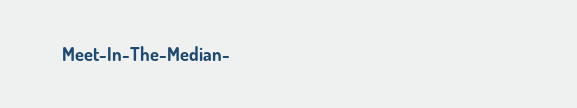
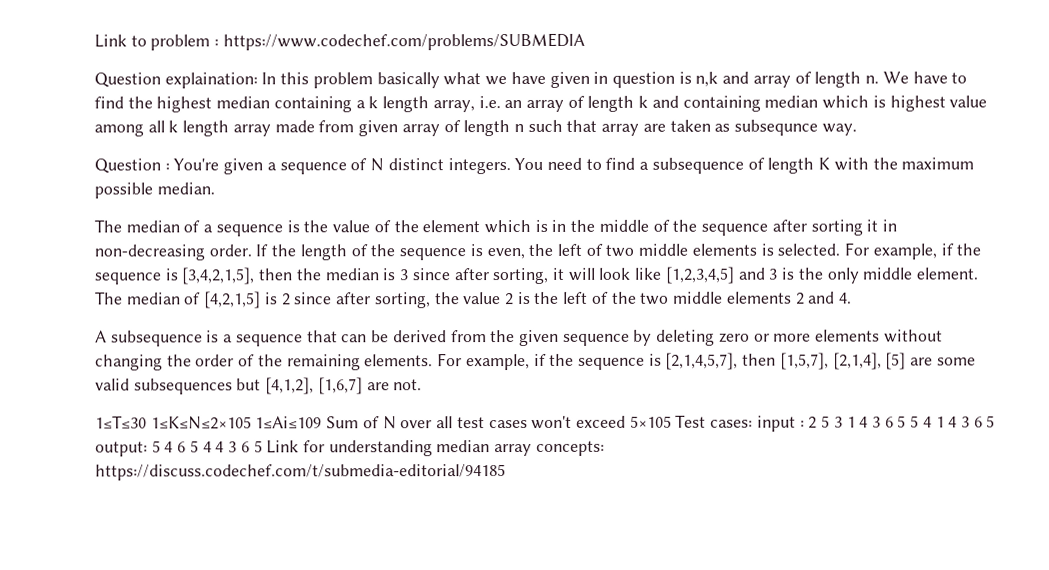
- Meet-In-The-Median-
+ Link to problem : https://www.codechef.com/problems/SUBMEDIA
+ Question explaination: In this problem basically what we have given in question is n,k and array of length n. We have to find the highest median containing a k length array, i.e. an array of length k and containing median which is highest value among all k length array made from given array of length n such that array are taken as subsequnce way.
+ Question : You're given a sequence of N distinct integers. You need to find a subsequence of length K with the maximum possible median.
+ The median of a sequence is the value of the element which is in the middle of the sequence after sorting it in non-decreasing order. If the length of the sequence is even, the left of two middle elements is selected. For example, if the sequence is [3,4,2,1,5], then the median is 3 since after sorting, it will look like [1,2,3,4,5] and 3 is the only middle element. The median of [4,2,1,5] is 2 since after sorting, the value 2 is the left of the two middle elements 2 and 4.
+ A subsequence is a sequence that can be derived from the given sequence by deleting zero or more elements without changing the order of the remaining elements. For example, if the sequence is [2,1,4,5,7], then [1,5,7], [2,1,4], [5] are some valid subsequences but [4,1,2], [1,6,7] are not.
+ 1≤T≤30 1≤K≤N≤2×105 1≤Ai≤109 Sum of N over all test cases won't exceed 5×105 Test cases: input : 2 5 3 1 4 3 6 5 5 4 1 4 3 6 5 output: 5 4 6 5 4 4 3 6 5 Link for understanding median array concepts: https://discuss.codechef.com/t/submedia-editorial/94185

